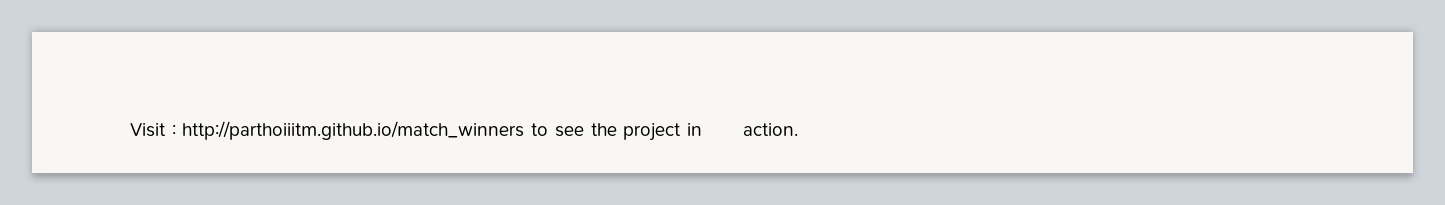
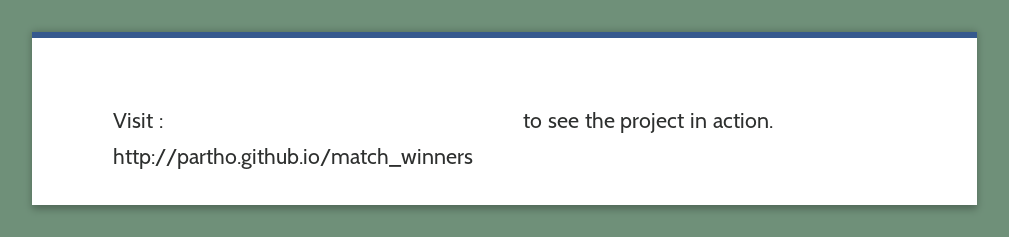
- Visit : http://parthoiiitm.github.io/match_winners to see the project in action.
+ Visit : http://partho.github.io/match_winners to see the project in action.

